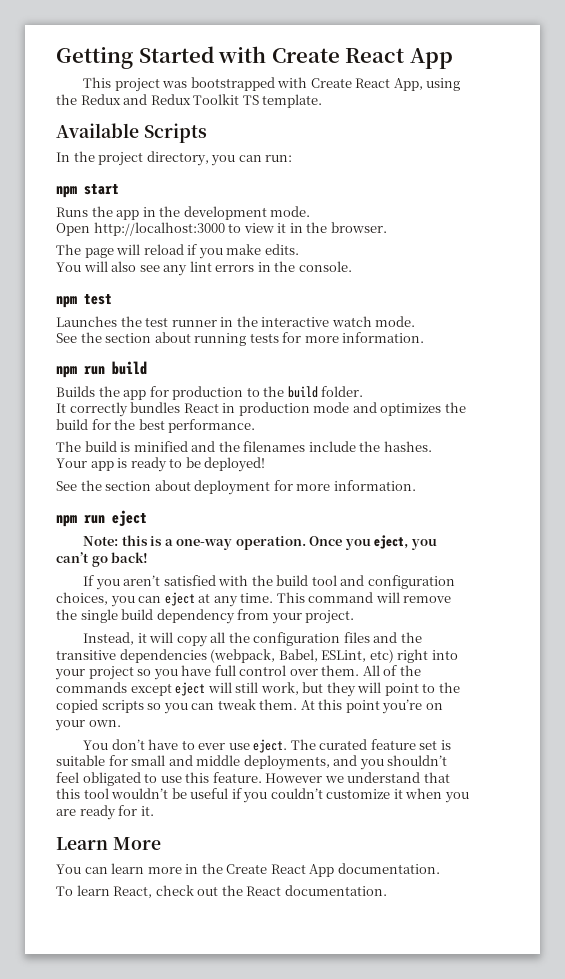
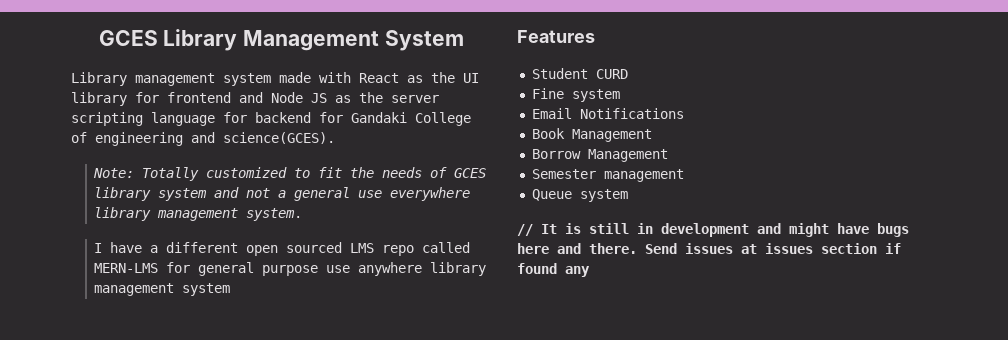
- Getting Started with Create React App
- This project was bootstrapped with Create React App, using the Redux and Redux Toolkit TS template.
- Available Scripts
- In the project directory, you can run:
- npm start
- Runs the app in the development mode.
- Open http://localhost:3000 to view it in the browser.
- The page will reload if you make edits.
- You will also see any lint errors in the console.
- npm test
- Launches the test runner in the interactive watch mode.
- See the section about running tests for more information.
- npm run build
- Builds the app for production to the build folder.
- It correctly bundles React in production mode and optimizes the build for the best performance.
- The build is minified and the filenames include the hashes.
- Your app is ready to be deployed!
- See the section about deployment for more information.
- npm run eject
- Note: this is a one-way operation. Once you eject, you can’t go back!
- If you aren’t satisfied with the build tool and configuration choices, you can eject at any time. This command will remove the single build dependency from your project.
- Instead, it will copy all the configuration files and the transitive dependencies (webpack, Babel, ESLint, etc) right into your project so you have full control over them. All of the commands except eject will still work, but they will point to the copied scripts so you can tweak them. At this point you’re on your own.
- You don’t have to ever use eject. The curated feature set is suitable for small and middle deployments, and you shouldn’t feel obligated to use this feature. However we understand that this tool wouldn’t be useful if you couldn’t customize it when you are ready for it.
- Learn More
- You can learn more in the Create React App documentation.
- To learn React, check out the React documentation.
+ GCES Library Management System
+ Library management system made with React as the UI library for frontend and Node JS as the server scripting language for backend for Gandaki College of engineering and science(GCES).
+ Note: Totally customized to fit the needs of GCES library system and not a general use everywhere library management system.
+ I have a different open sourced LMS repo called MERN-LMS for general purpose use anywhere library management system
+ Features
+ Student CURD
+ Fine system
+ Email Notifications
+ Book Management
+ Borrow Management
+ Semester management
+ Queue system
+ // It is still in development and might have bugs here and there. Send issues at issues section if found any

